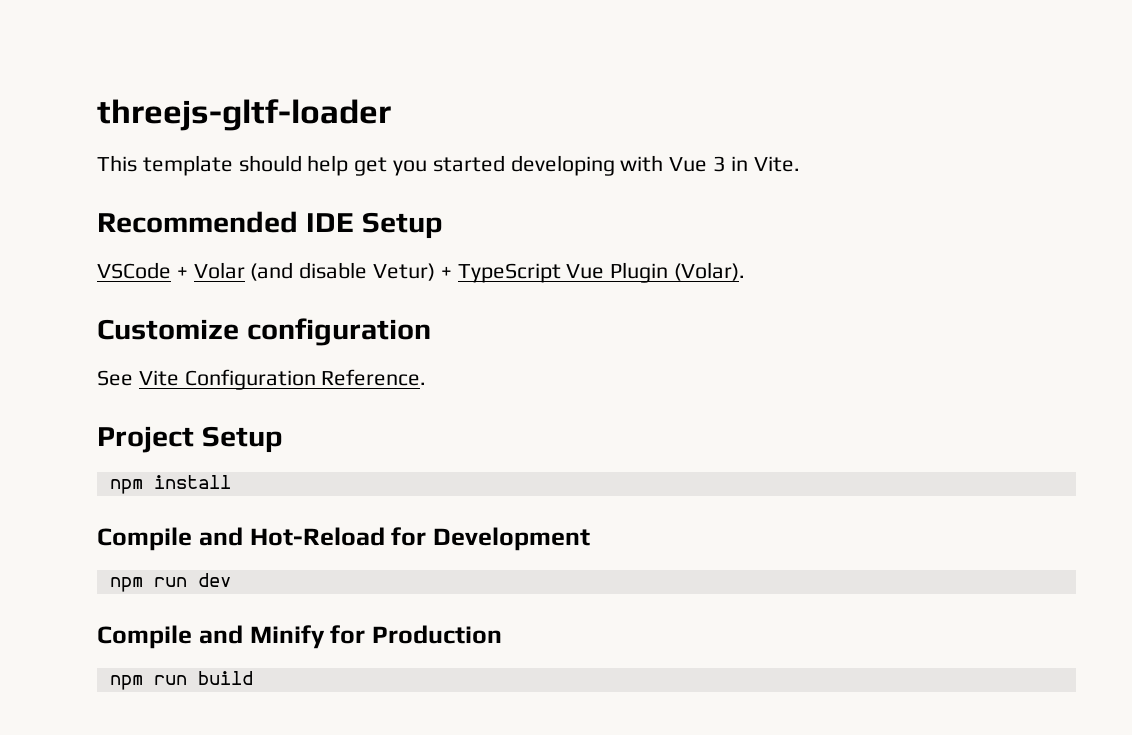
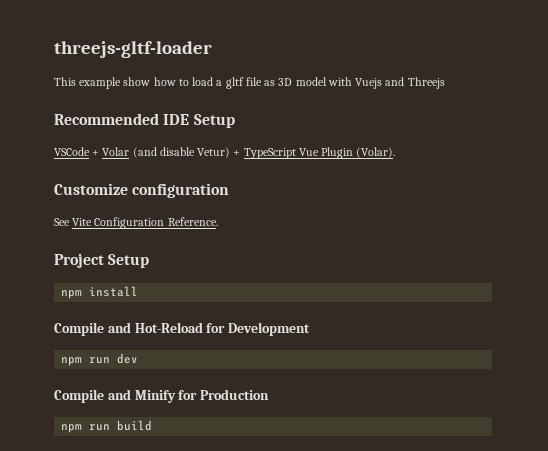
- This template should help get you started developing with Vue 3 in Vite.
+ This example show how to load a gltf file as 3D model with Vuejs and Threejs

